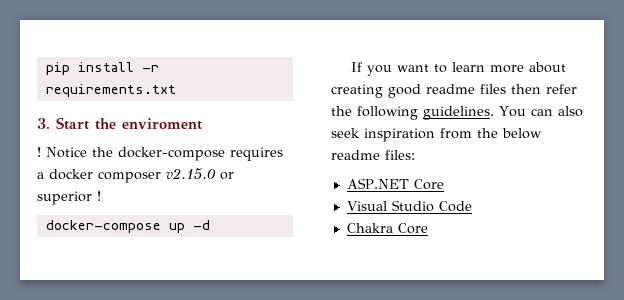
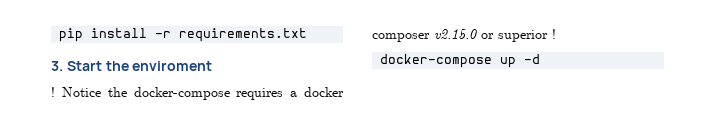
- If you want to learn more about creating good readme files then refer the following guidelines. You can also seek inspiration from the below readme files:
- ASP.NET Core
- Visual Studio Code
- Chakra Core

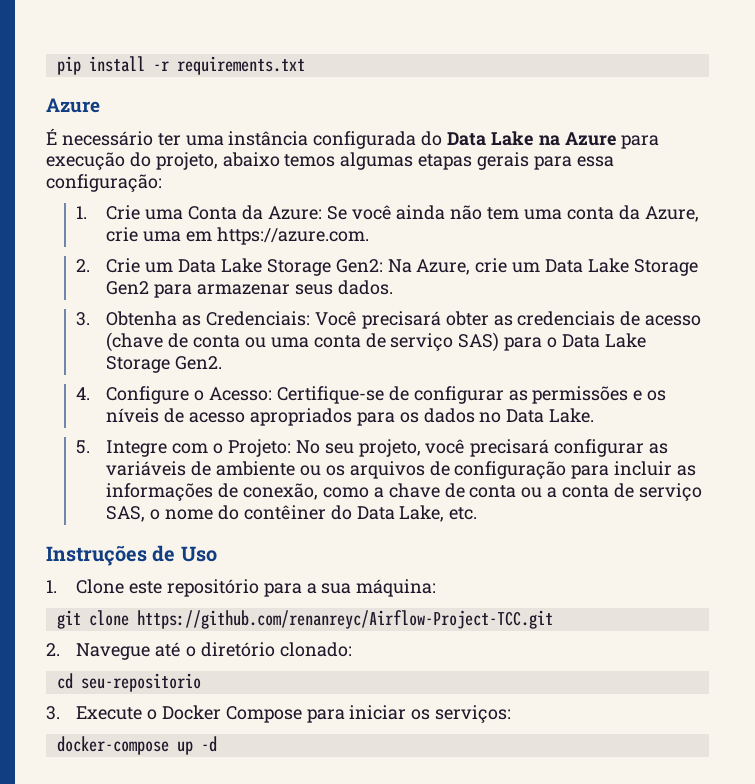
  pip install -r requirements.txt
- 3. Start the enviroment
- ! Notice the docker-compose requires a docker composer v2.15.0 or superior !
+ Azure
+ É necessário ter uma instância configurada do Data Lake na Azure para execução do projeto, abaixo temos algumas etapas gerais para essa configuração:
+ 1. Crie uma Conta da Azure: Se você ainda não tem uma conta da Azure, crie uma em https://azure.com.
+ 2. Crie um Data Lake Storage Gen2: Na Azure, crie um Data Lake Storage Gen2 para armazenar seus dados.
+ 3. Obtenha as Credenciais: Você precisará obter as credenciais de acesso (chave de conta ou uma conta de serviço SAS) para o Data Lake Storage Gen2.
+ 4. Configure o Acesso: Certifique-se de configurar as permissões e os níveis de acesso apropriados para os dados no Data Lake.
+ 5. Integre com o Projeto: No seu projeto, você precisará configurar as variáveis de ambiente ou os arquivos de configuração para incluir as informações de conexão, como a chave de conta ou a conta de serviço SAS, o nome do contêiner do Data Lake, etc.
+ Instruções de Uso
+ 1. Clone este repositório para a sua máquina:
+ git clone https://github.com/renanreyc/Airflow-Project-TCC.git
+ 2. Navegue até o diretório clonado:
+ cd seu-repositorio
+ 3. Execute o Docker Compose para iniciar os serviços:

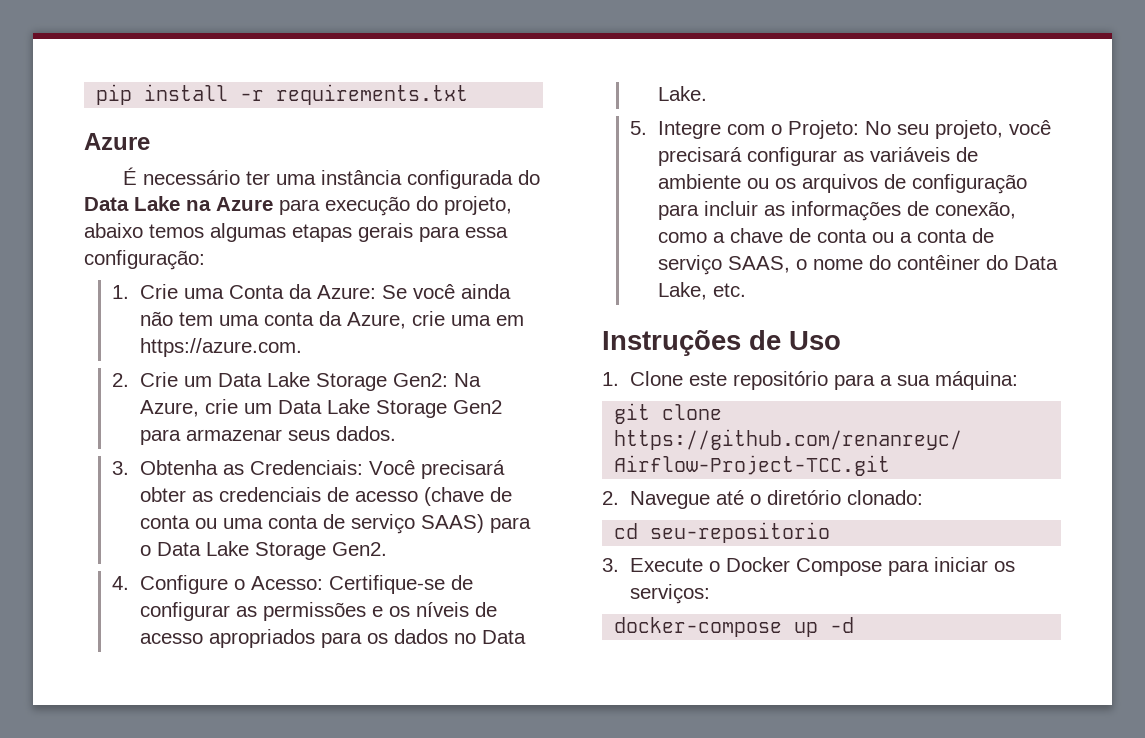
- 3. Obtenha as Credenciais: Você precisará obter as credenciais de acesso (chave de conta ou uma conta de serviço SAS) para o Data Lake Storage Gen2.
+ 3. Obtenha as Credenciais: Você precisará obter as credenciais de acesso (chave de conta ou uma conta de serviço SAAS) para o Data Lake Storage Gen2.
- 5. Integre com o Projeto: No seu projeto, você precisará configurar as variáveis de ambiente ou os arquivos de configuração para incluir as informações de conexão, como a chave de conta ou a conta de serviço SAS, o nome do contêiner do Data Lake, etc.
+ 5. Integre com o Projeto: No seu projeto, você precisará configurar as variáveis de ambiente ou os arquivos de configuração para incluir as informações de conexão, como a chave de conta ou a conta de serviço SAAS, o nome do contêiner do Data Lake, etc.

